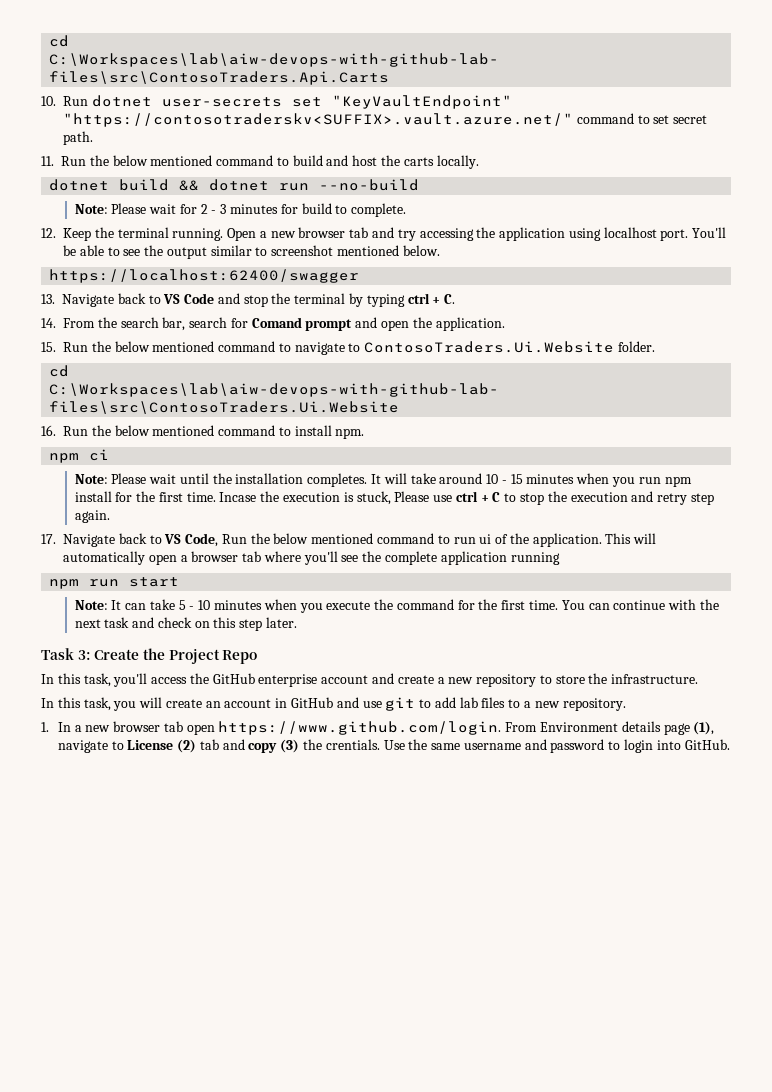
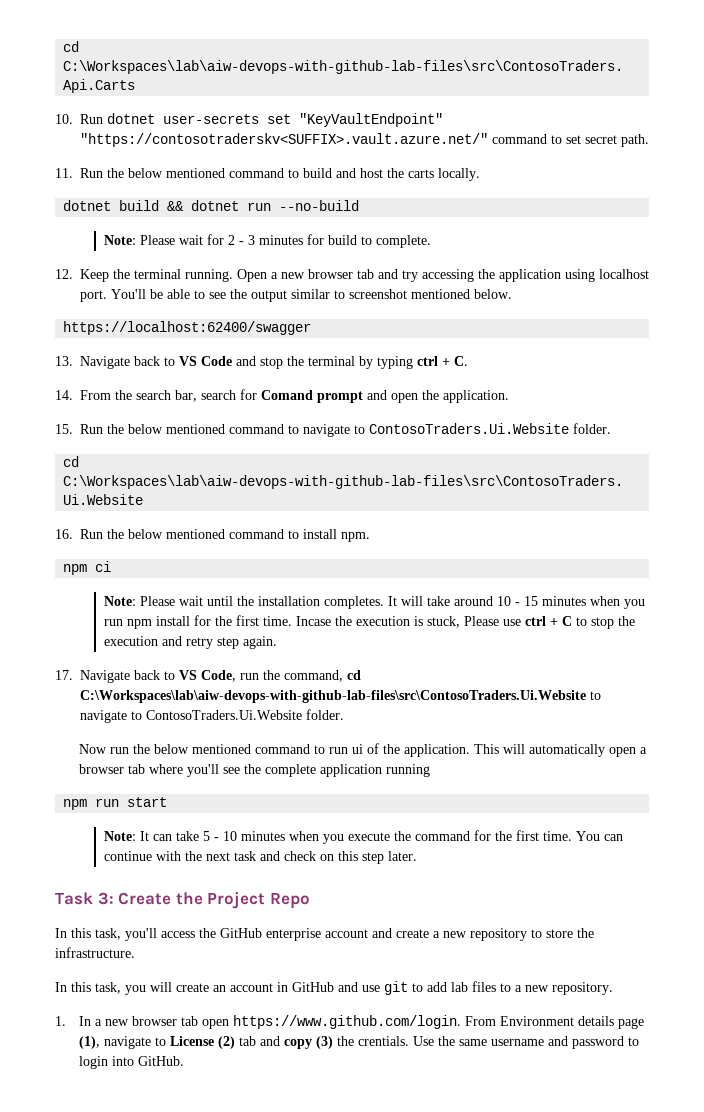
- 17. Navigate back to VS Code, Run the below mentioned command to run ui of the application.
+ 17. Navigate back to VS Code, run the command, cd C:\Workspaces\lab\aiw-devops-with-github-lab-files\src\ContosoTraders.Ui.Website to navigate to ContosoTraders.Ui.Website folder.
+ Now run the below mentioned command to run ui of the application.

